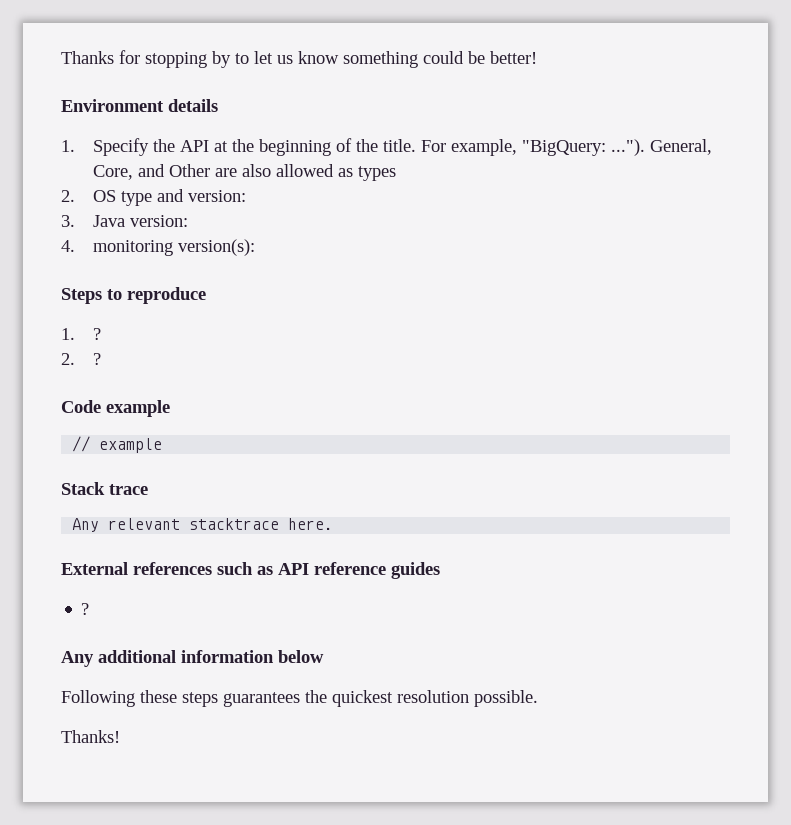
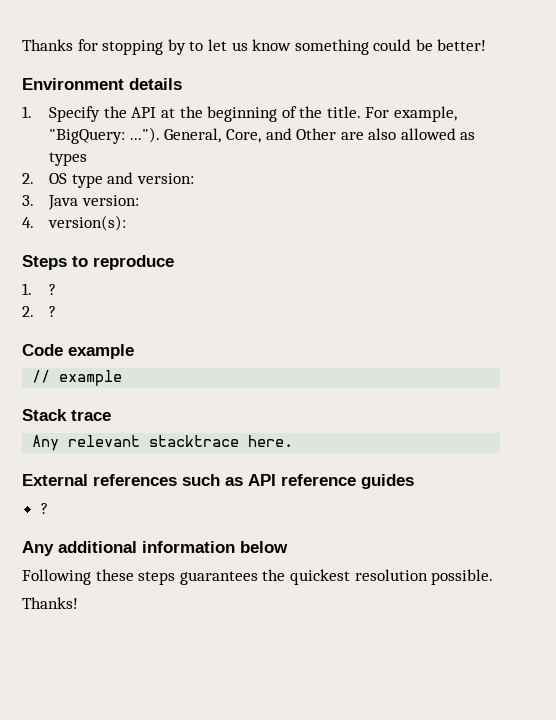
- 4. monitoring version(s):
+ 4. version(s):

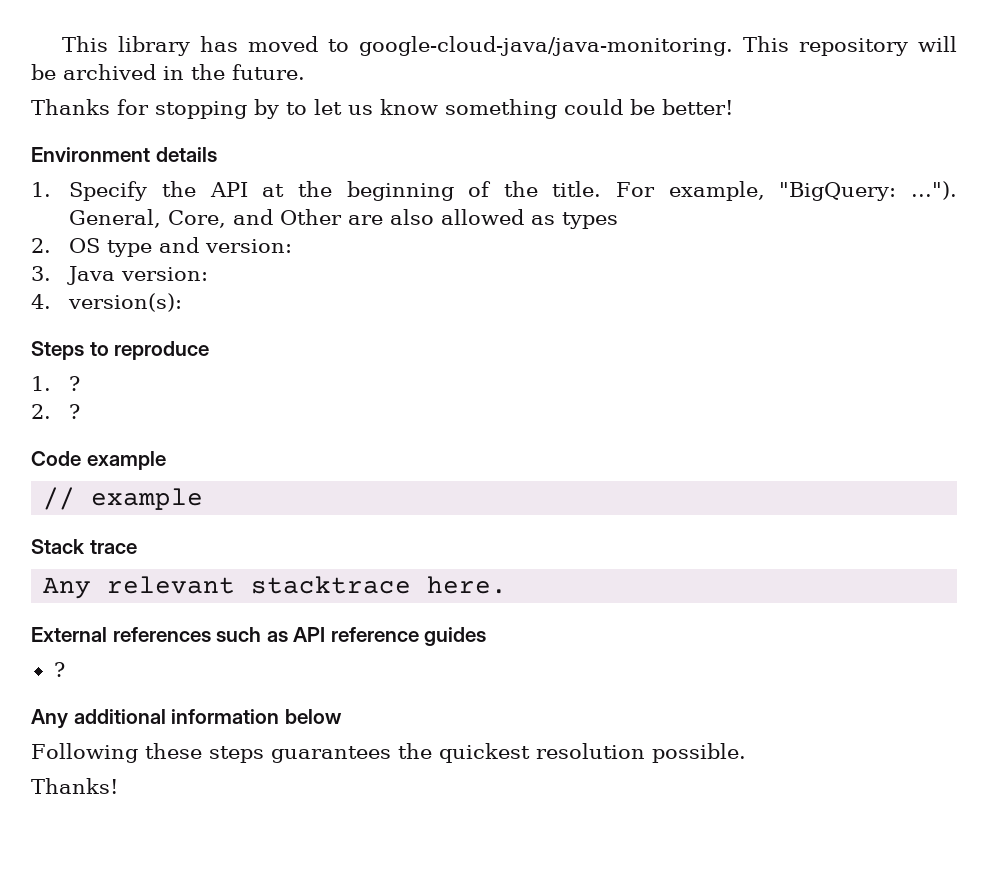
+ This library has moved to google-cloud-java/java-monitoring. This repository will be archived in the future.

